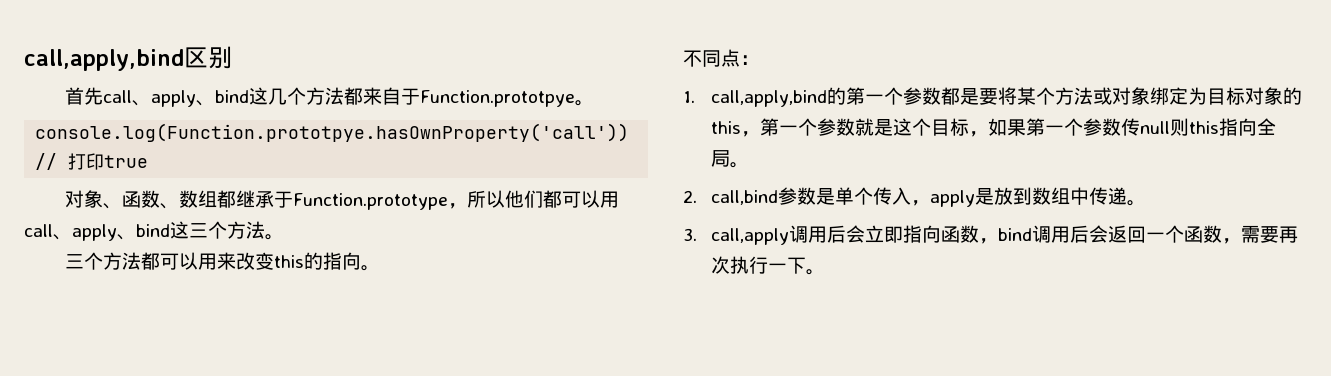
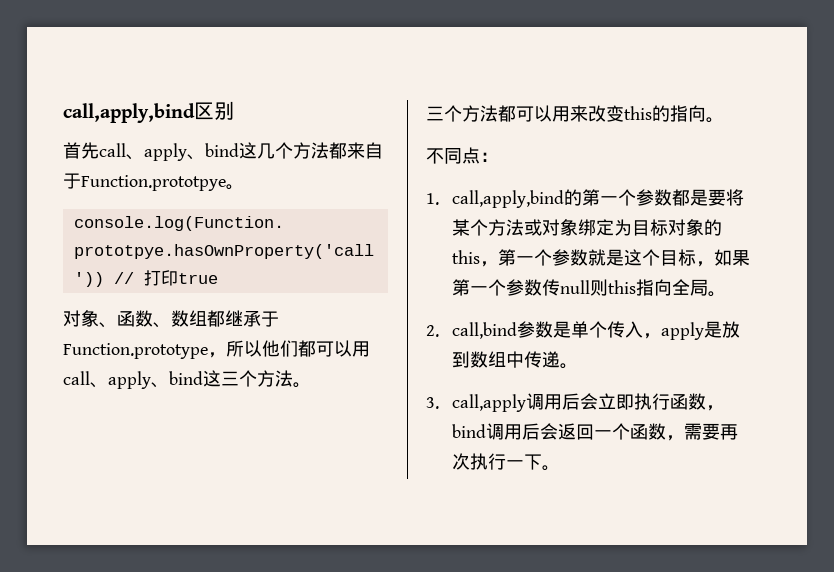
- 3. call,apply调用后会立即指向函数，bind调用后会返回一个函数，需要再次执行一下。
+ 3. call,apply调用后会立即执行函数，bind调用后会返回一个函数，需要再次执行一下。

